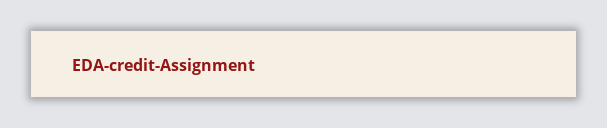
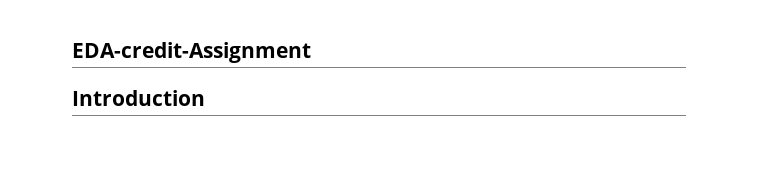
+ Introduction

